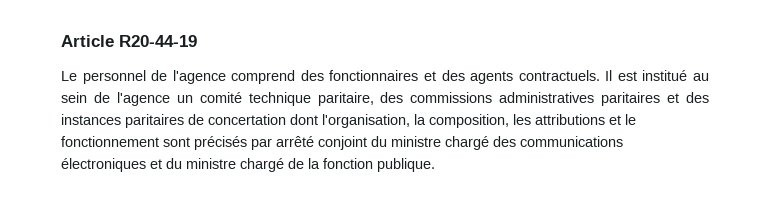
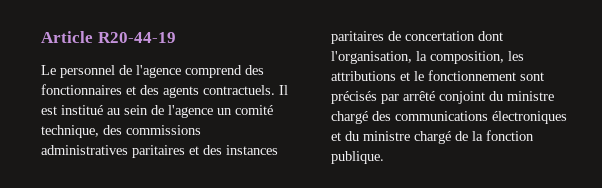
- Il est institué au sein de l'agence un comité technique paritaire, des commissions administratives paritaires et des instances paritaires de concertation dont l'organisation, la composition, les attributions et le fonctionnement sont précisés par arrêté conjoint du ministre chargé des communications électroniques et du ministre chargé de la fonction publique.
+ Il est institué au sein de l'agence un comité technique, des commissions administratives paritaires et des instances paritaires de concertation dont l'organisation, la composition, les attributions et le fonctionnement sont précisés par arrêté conjoint du ministre chargé des communications électroniques et du ministre chargé de la fonction publique.

